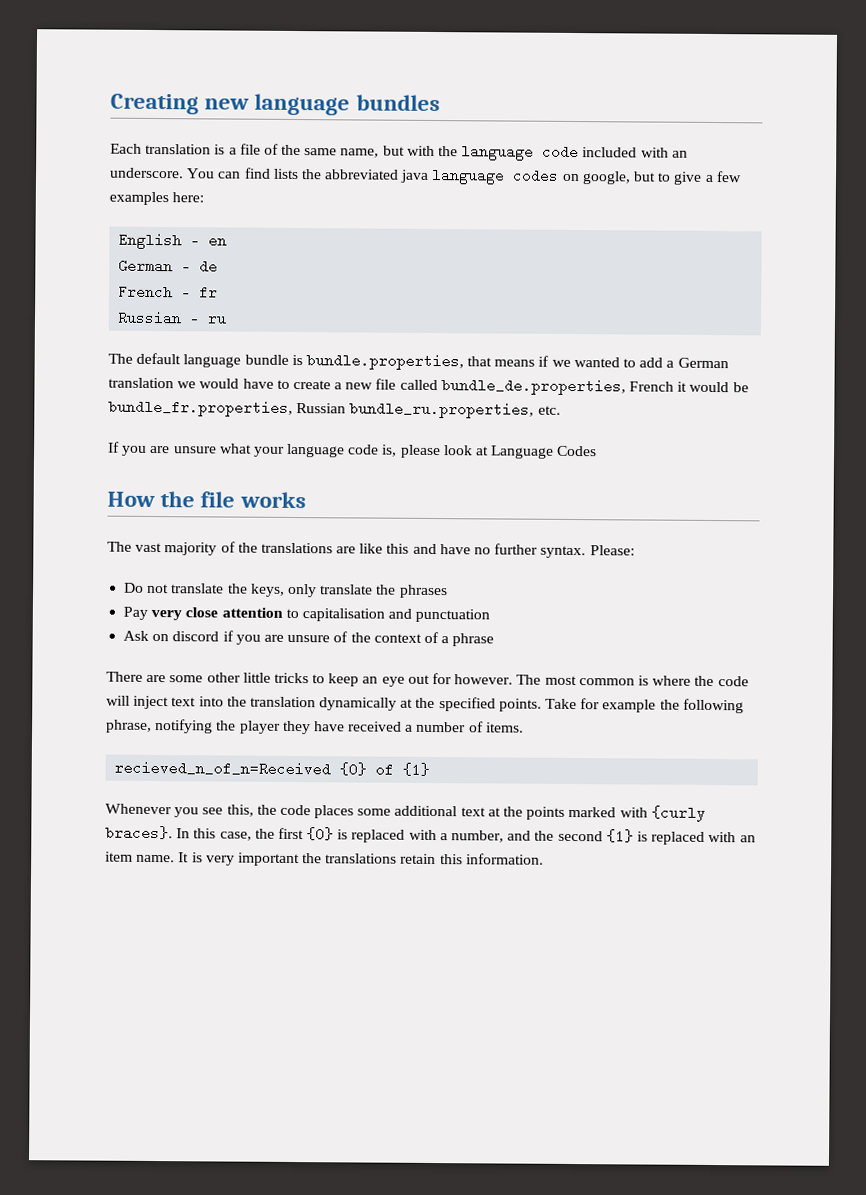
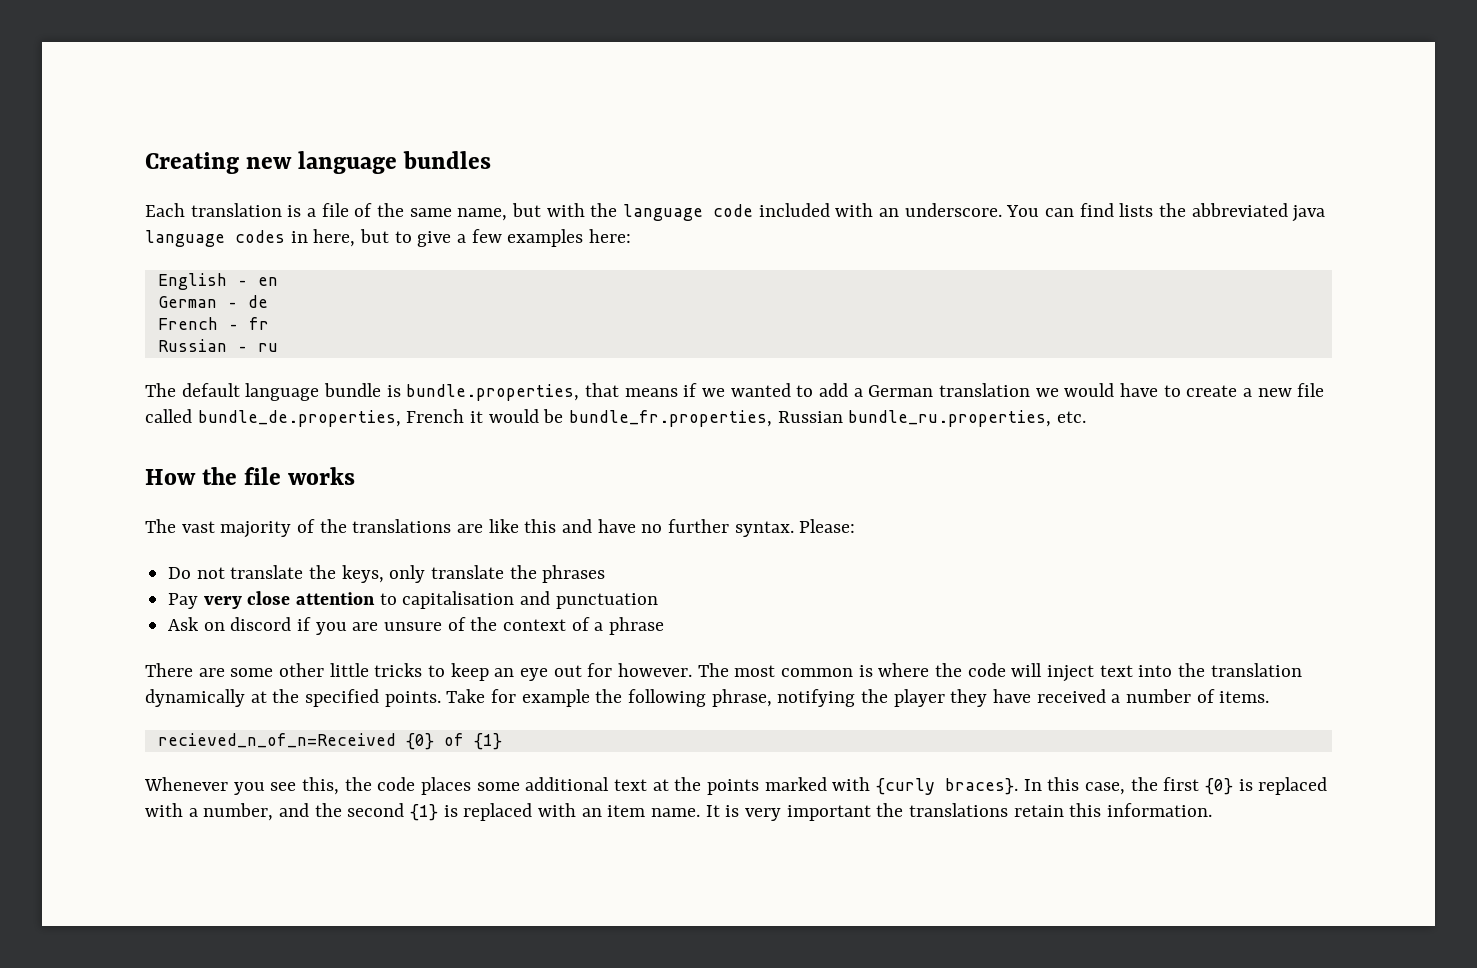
- You can find lists the abbreviated java language codes on google, but to give a few examples here:
+ You can find lists the abbreviated java language codes in here, but to give a few examples here:
- If you are unsure what your language code is, please look at Language Codes

